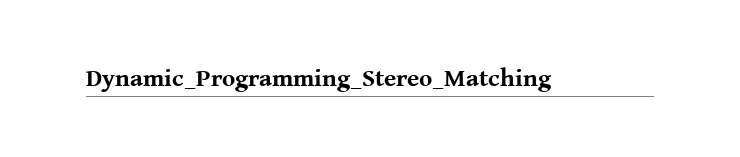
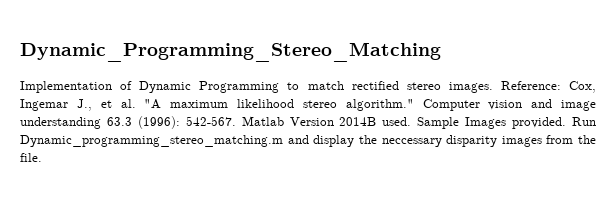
+ Implementation of Dynamic Programming to match rectified stereo images. Reference: Cox, Ingemar J., et al. "A maximum likelihood stereo algorithm." Computer vision and image understanding 63.3 (1996): 542-567. Matlab Version 2014B used. Sample Images provided. Run Dynamic_programming_stereo_matching.m and display the neccessary disparity images from the file.

